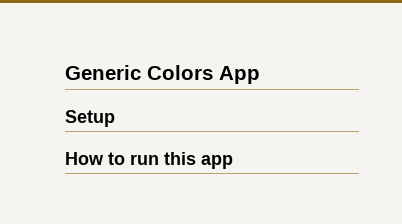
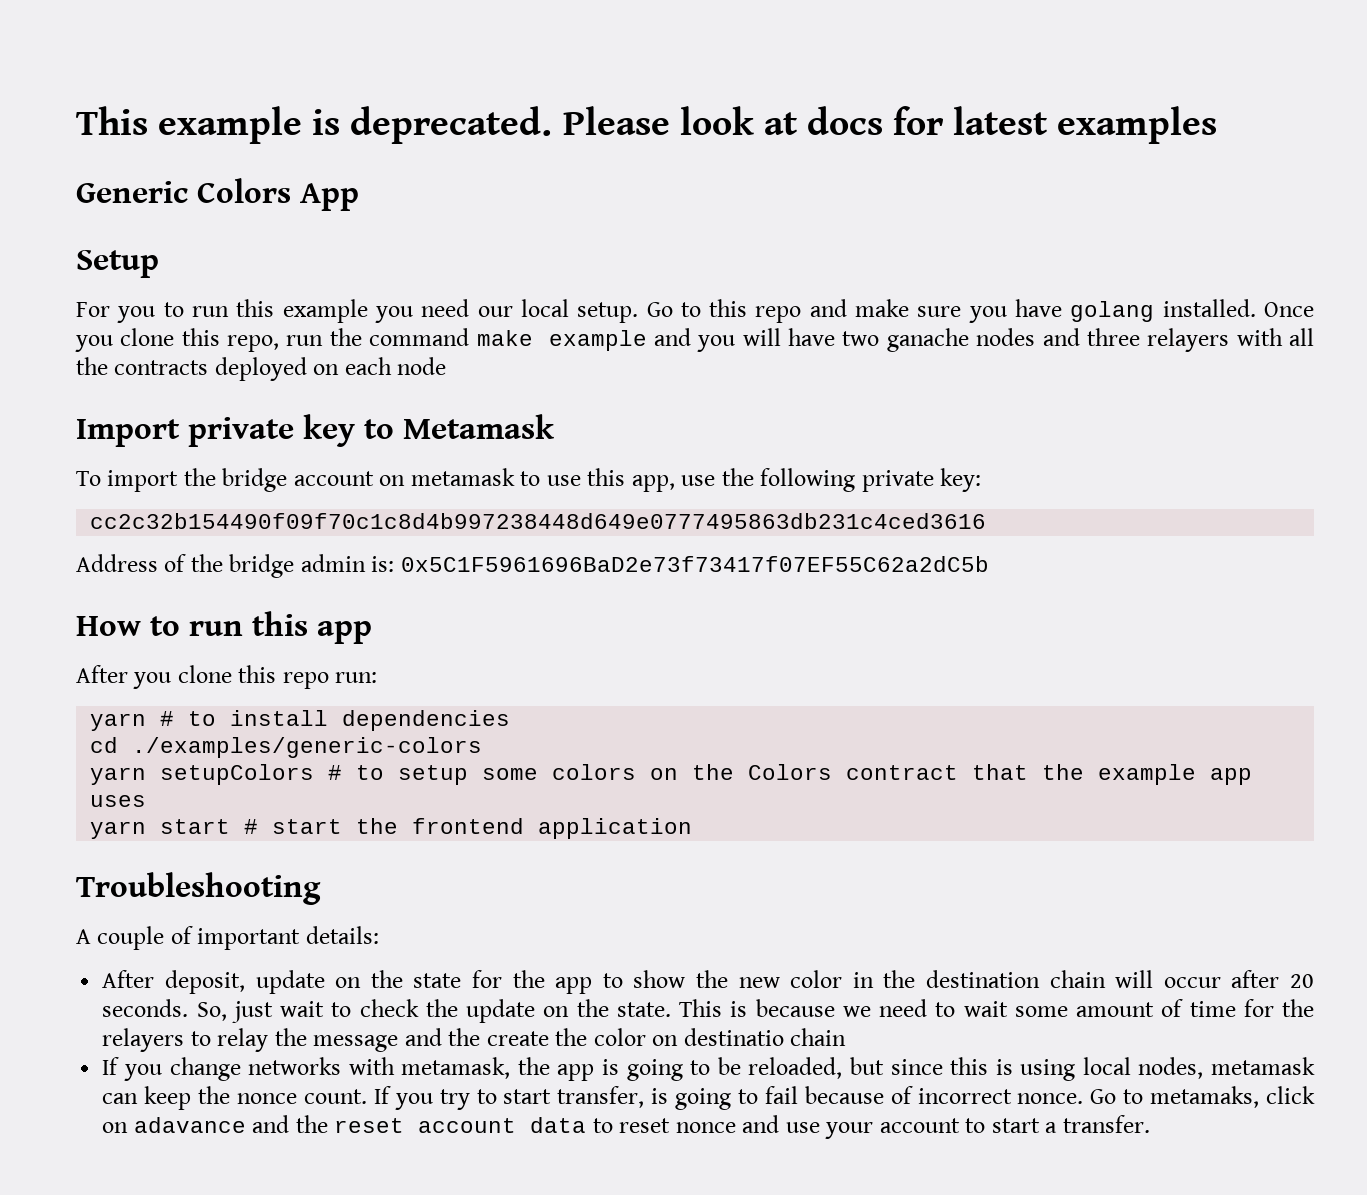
+ This example is deprecated. Please look at docs for latest examples
  Generic Colors App
  Setup
+ For you to run this example you need our local setup. Go to this repo and make sure you have golang installed. Once you clone this repo, run the command make example and you will have two ganache nodes and three relayers with all the contracts deployed on each node
+ Import private key to Metamask
+ To import the bridge account on metamask to use this app, use the following private key:
+ cc2c32b154490f09f70c1c8d4b997238448d649e0777495863db231c4ced3616
+ Address of the bridge admin is: 0x5C1F5961696BaD2e73f73417f07EF55C62a2dC5b
+ After you clone this repo run:
+ yarn # to install dependencies
+ cd ./examples/generic-colors
+ yarn setupColors # to setup some colors on the Colors contract that the example app uses
+ yarn start # start the frontend application
+ Troubleshooting
+ A couple of important details:
+ After deposit, update on the state for the app to show the new color in the destination chain will occur after 20 seconds. So, just wait to check the update on the state. This is because we need to wait some amount of time for the relayers to relay the message and the create the color on destinatio chain
+ If you change networks with metamask, the app is going to be reloaded, but since this is using local nodes, metamask can keep the nonce count. If you try to start transfer, is going to fail because of incorrect nonce. Go to metamaks, click on adavance and the reset account data to reset nonce and use your account to start a transfer.

